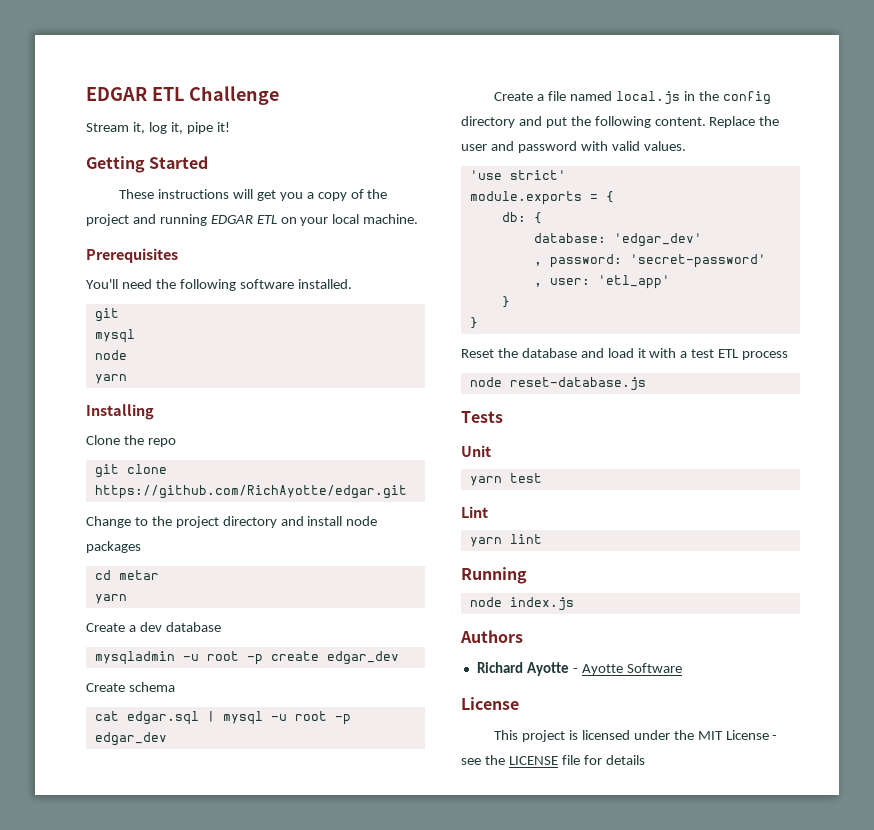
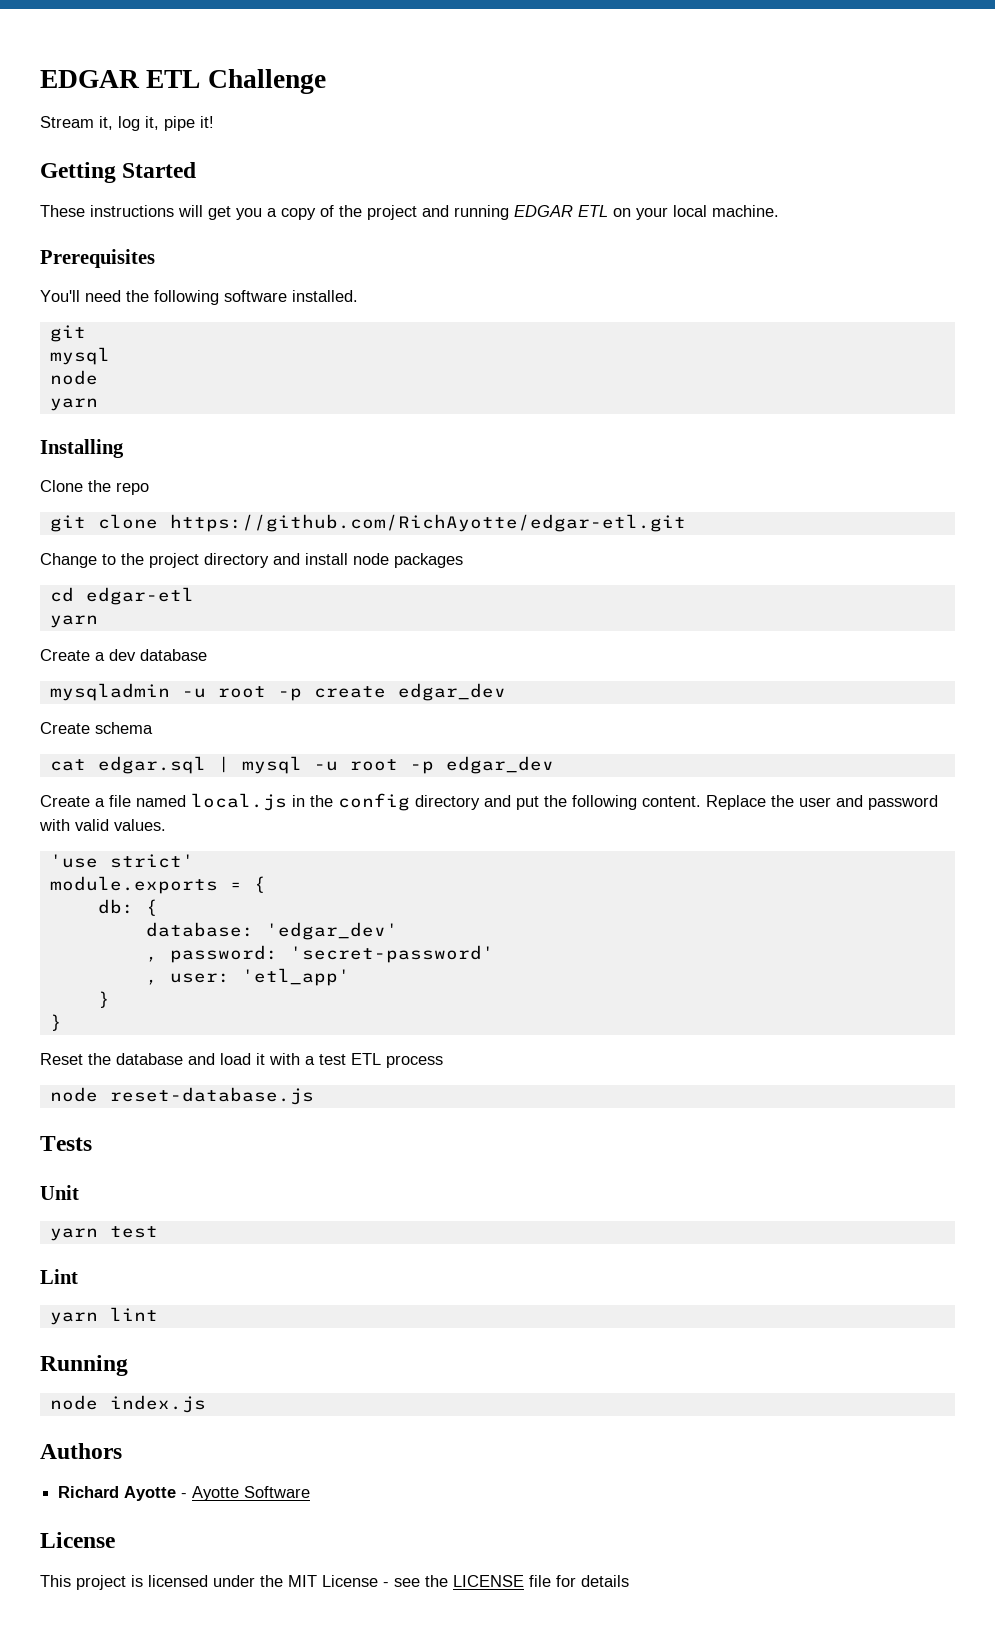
- git clone https://github.com/RichAyotte/edgar.git
+ git clone https://github.com/RichAyotte/edgar-etl.git
- cd metar
+ cd edgar-etl

